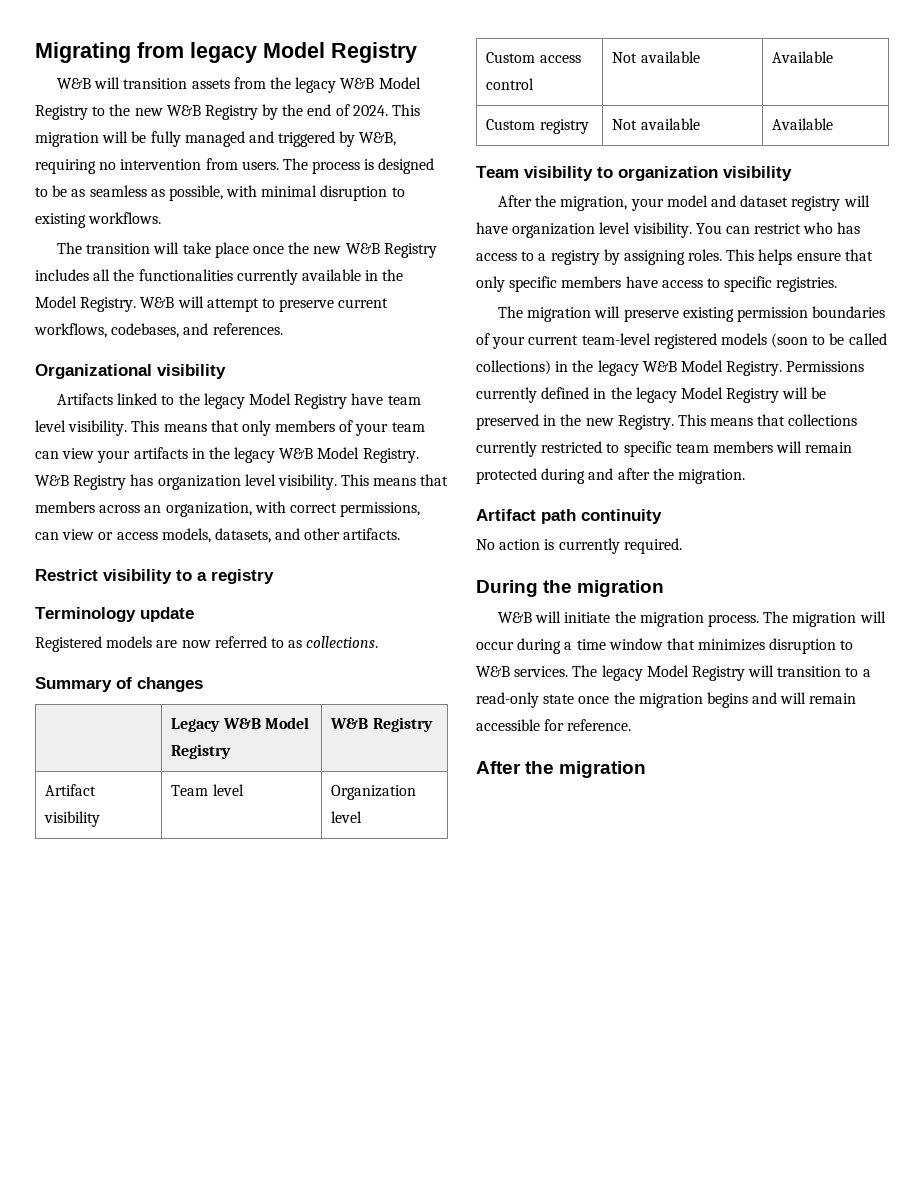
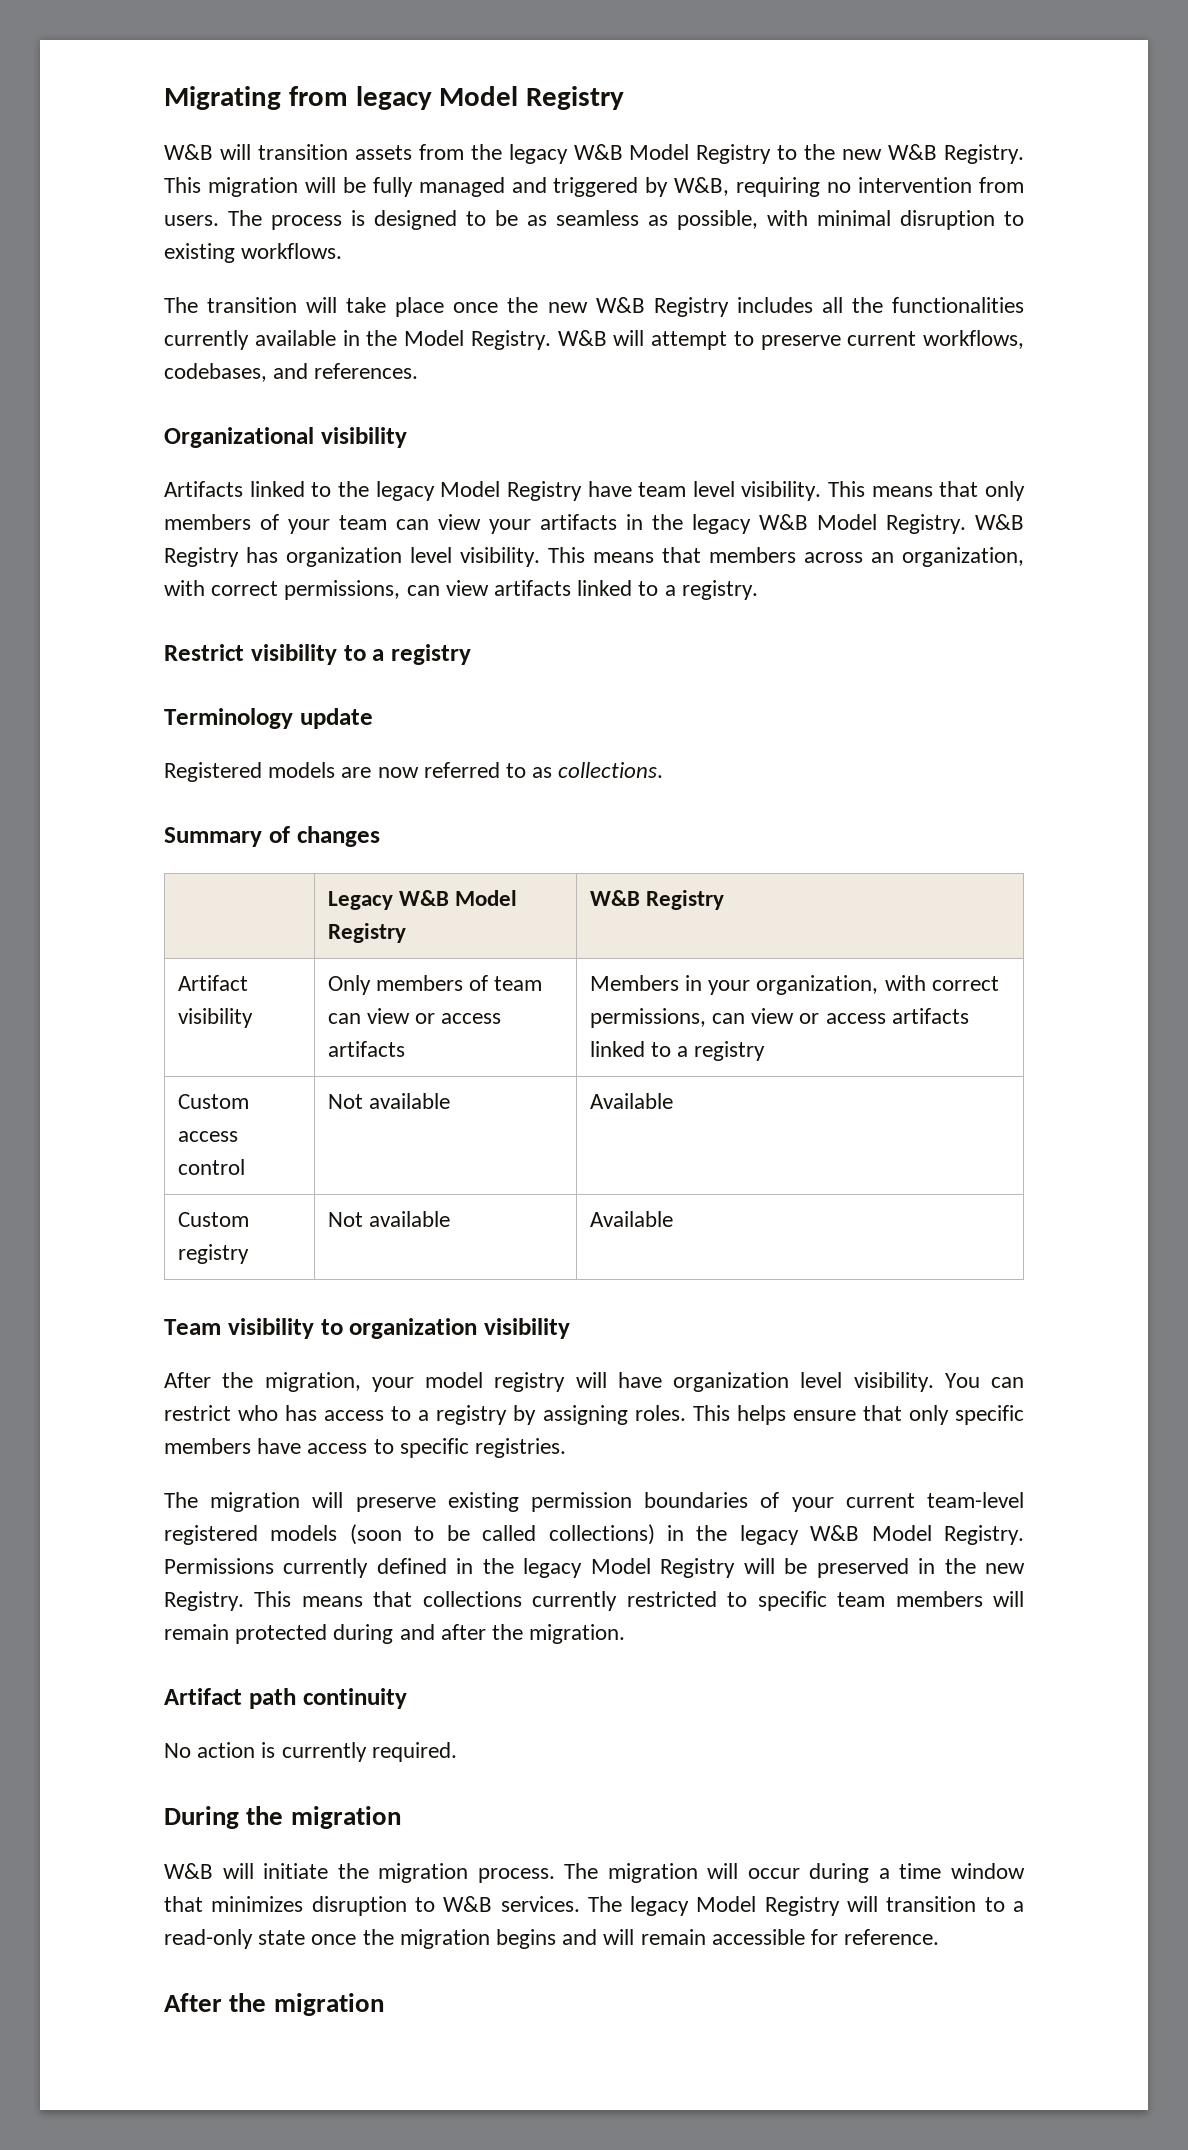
- W&B will transition assets from the legacy W&B Model Registry to the new W&B Registry by the end of 2024.
+ W&B will transition assets from the legacy W&B Model Registry to the new W&B Registry.
- This means that members across an organization, with correct permissions, can view or access models, datasets, and other artifacts.
+ This means that members across an organization, with correct permissions, can view artifacts linked to a registry.
- Artifact visibility | Team level | Organization level
+ Artifact visibility | Only members of team can view or access artifacts | Members in your organization, with correct permissions, can view or access artifacts linked to a registry
- After the migration, your model and dataset registry will have organization level visibility.
+ After the migration, your model registry will have organization level visibility.

